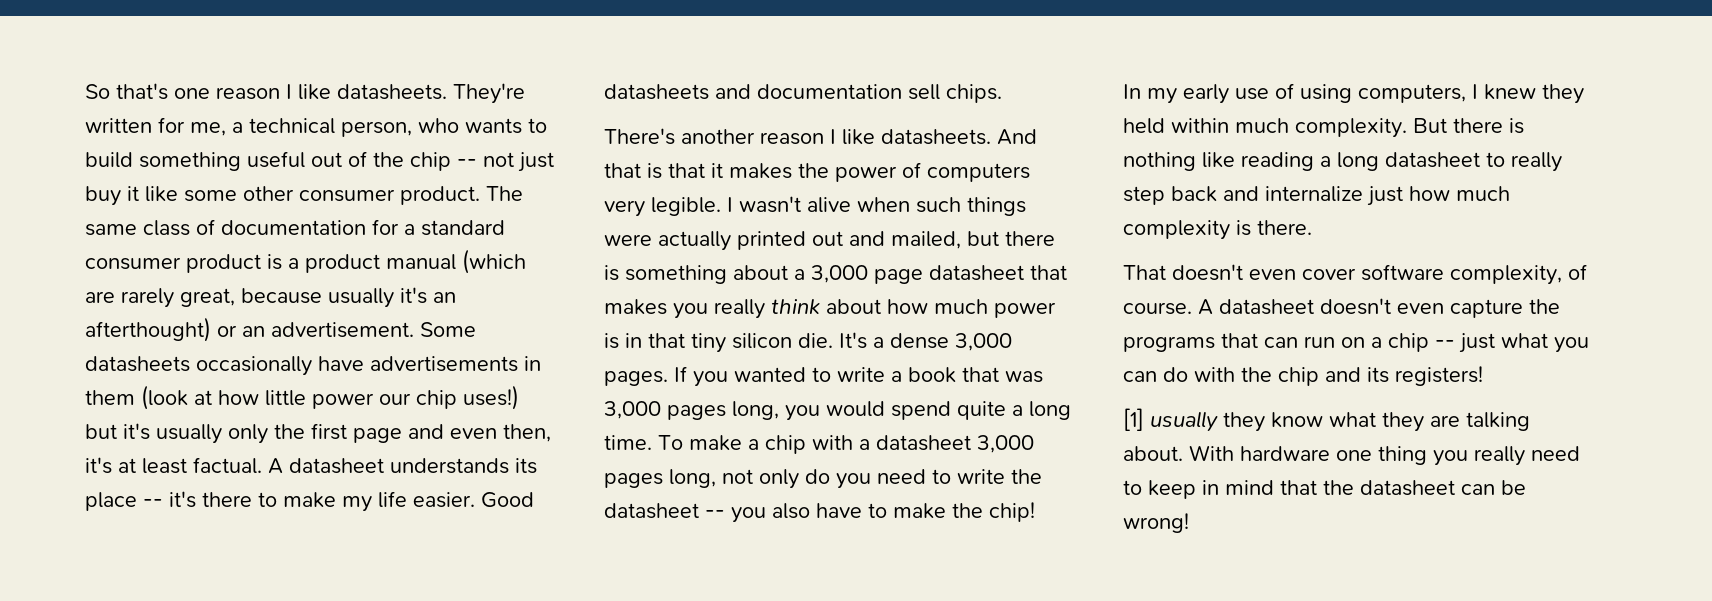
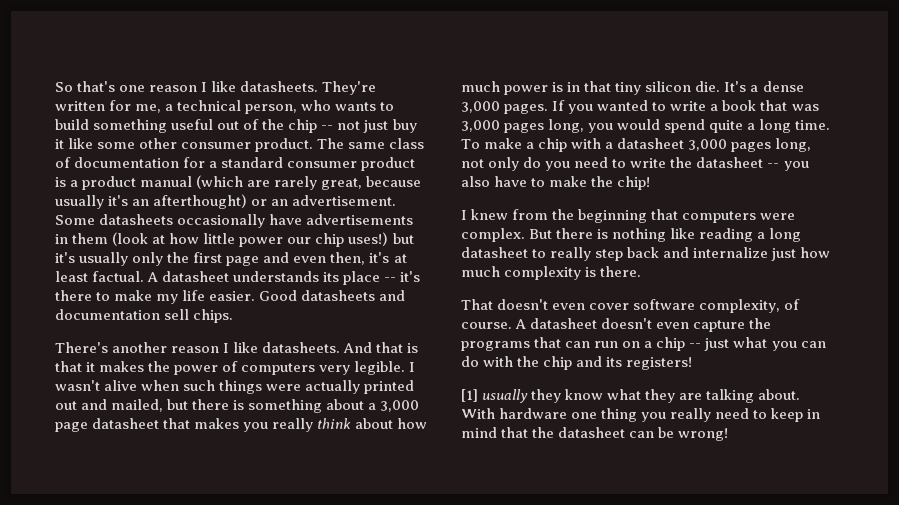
- In my early use of using computers, I knew they held within much complexity.
+ I knew from the beginning that computers were complex.

